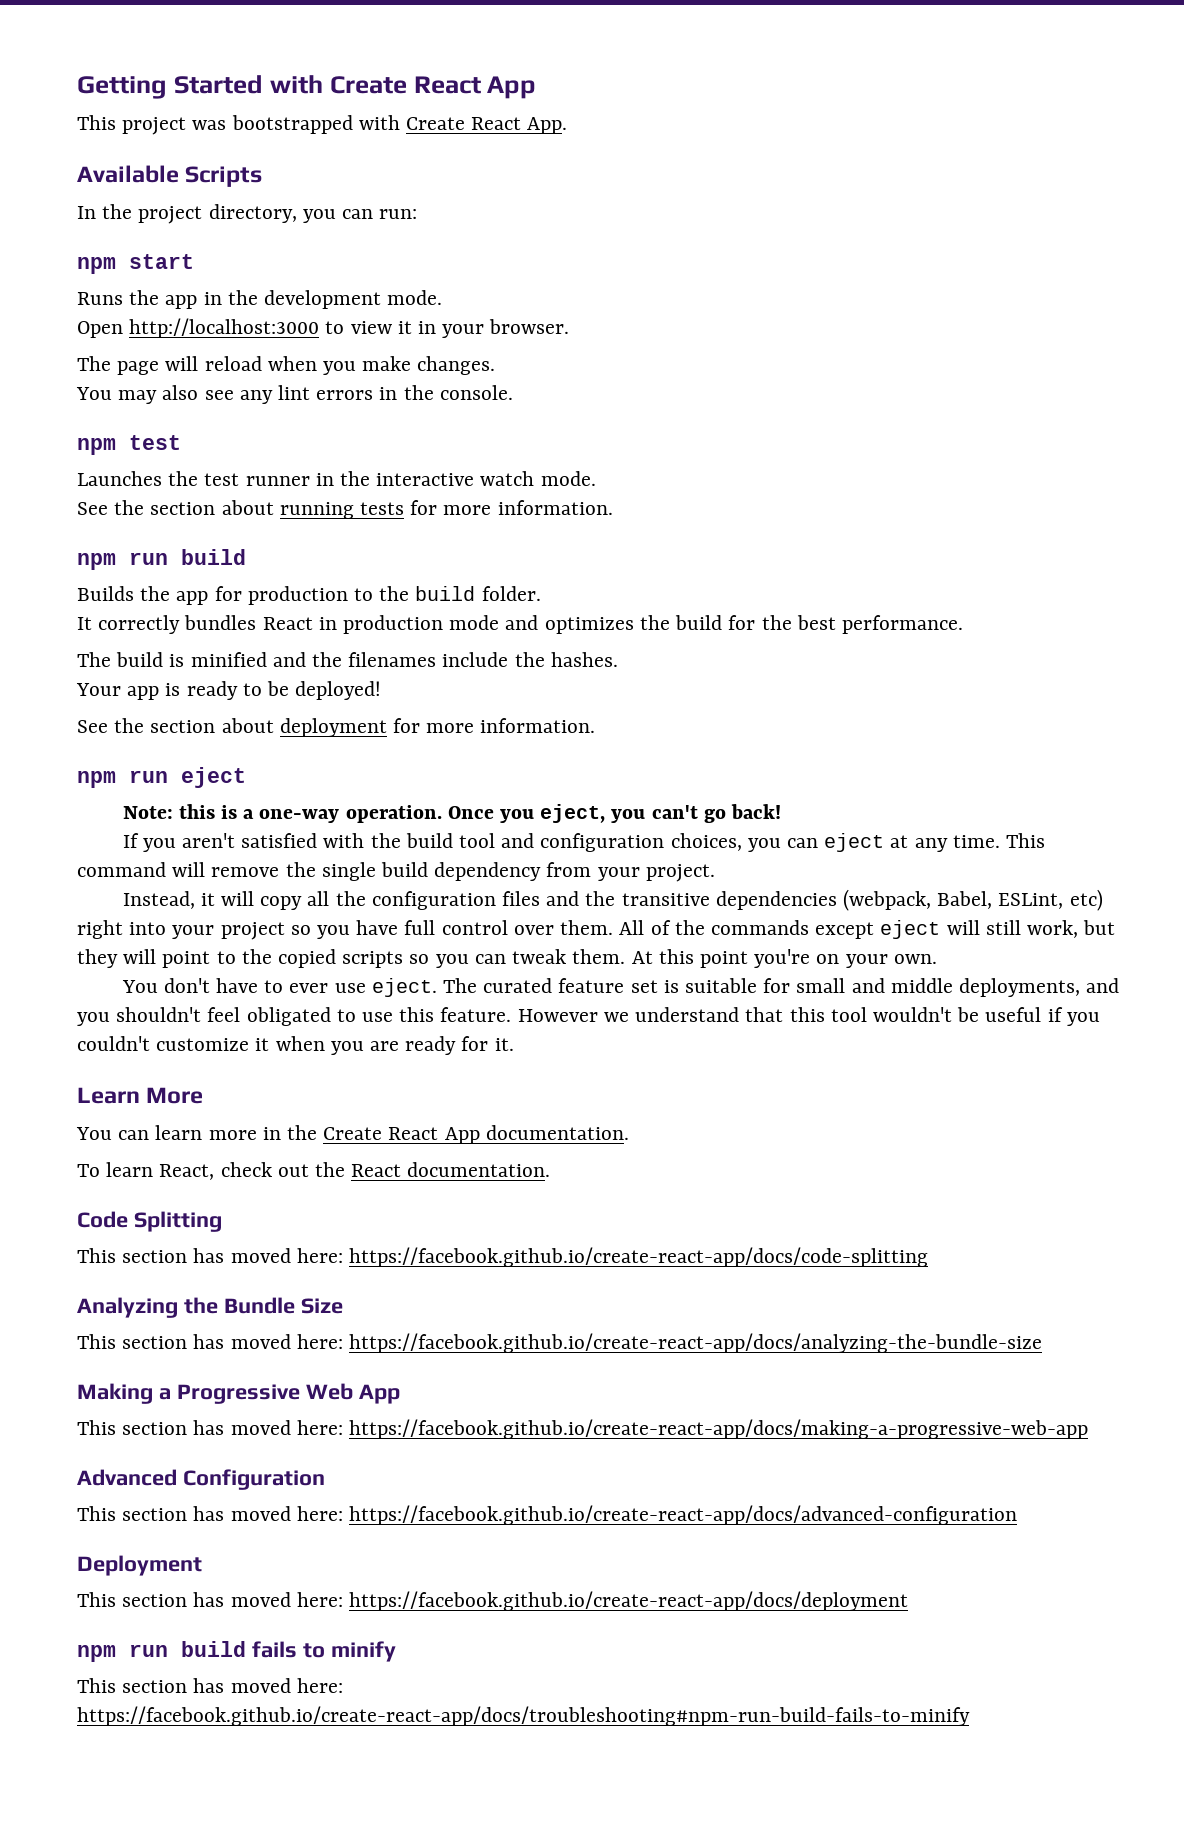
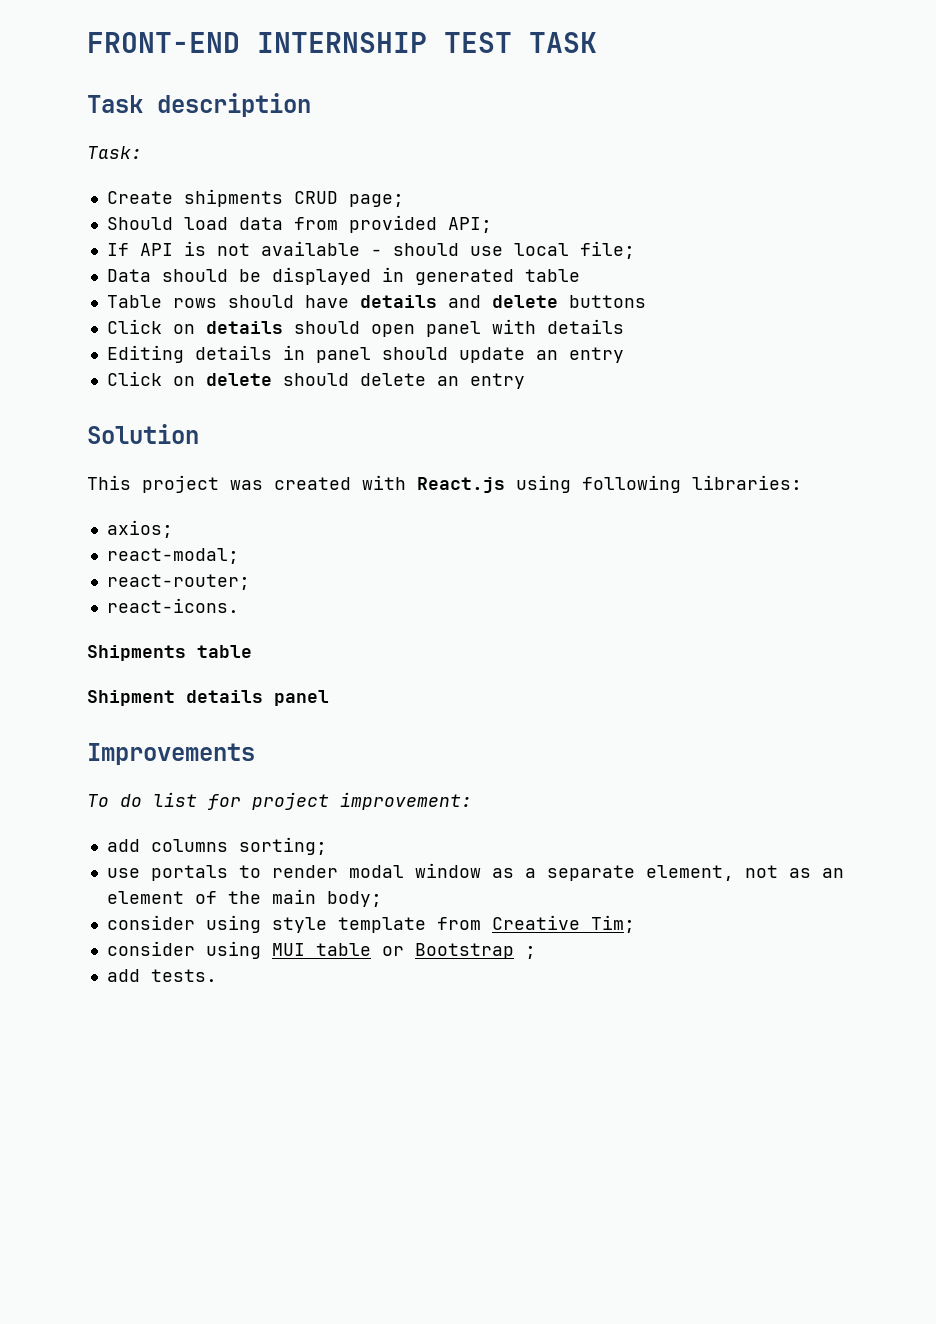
- Getting Started with Create React App
- This project was bootstrapped with Create React App.
- Available Scripts
- In the project directory, you can run:
- npm start
- Runs the app in the development mode.
- Open http://localhost:3000 to view it in your browser.
- The page will reload when you make changes.
- You may also see any lint errors in the console.
- npm test
- Launches the test runner in the interactive watch mode.
- See the section about running tests for more information.
- npm run build
- Builds the app for production to the build folder.
- It correctly bundles React in production mode and optimizes the build for the best performance.
- The build is minified and the filenames include the hashes.
- Your app is ready to be deployed!
- See the section about deployment for more information.
- npm run eject
- Note: this is a one-way operation. Once you eject, you can't go back!
- If you aren't satisfied with the build tool and configuration choices, you can eject at any time. This command will remove the single build dependency from your project.
- Instead, it will copy all the configuration files and the transitive dependencies (webpack, Babel, ESLint, etc) right into your project so you have full control over them. All of the commands except eject will still work, but they will point to the copied scripts so you can tweak them. At this point you're on your own.
- You don't have to ever use eject. The curated feature set is suitable for small and middle deployments, and you shouldn't feel obligated to use this feature. However we understand that this tool wouldn't be useful if you couldn't customize it when you are ready for it.
- Learn More
- You can learn more in the Create React App documentation.
- To learn React, check out the React documentation.
- Code Splitting
- This section has moved here: https://facebook.github.io/create-react-app/docs/code-splitting
- Analyzing the Bundle Size
- This section has moved here: https://facebook.github.io/create-react-app/docs/analyzing-the-bundle-size
- Making a Progressive Web App
- This section has moved here: https://facebook.github.io/create-react-app/docs/making-a-progressive-web-app
- Advanced Configuration
- This section has moved here: https://facebook.github.io/create-react-app/docs/advanced-configuration
- Deployment
- This section has moved here: https://facebook.github.io/create-react-app/docs/deployment
- npm run build fails to minify
- This section has moved here: https://facebook.github.io/create-react-app/docs/troubleshooting#npm-run-build-fails-to-minify
+ FRONT-END INTERNSHIP TEST TASK
+ Task description
+ Task:
+ Create shipments CRUD page;
+ Should load data from provided API;
+ If API is not available - should use local file;
+ Data should be displayed in generated table
+ Table rows should have details and delete buttons
+ Click on details should open panel with details
+ Editing details in panel should update an entry
+ Click on delete should delete an entry
+ Solution
+ This project was created with React.js using following libraries:
+ axios;
+ react-modal;
+ react-router;
+ react-icons.
+ Shipments table
+ Shipment details panel
+ Improvements
+ To do list for project improvement:
+ add columns sorting;
+ use portals to render modal window as a separate element, not as an element of the main body;
+ consider using style template from Creative Tim;
+ consider using MUI table or Bootstrap ;
+ add tests.

